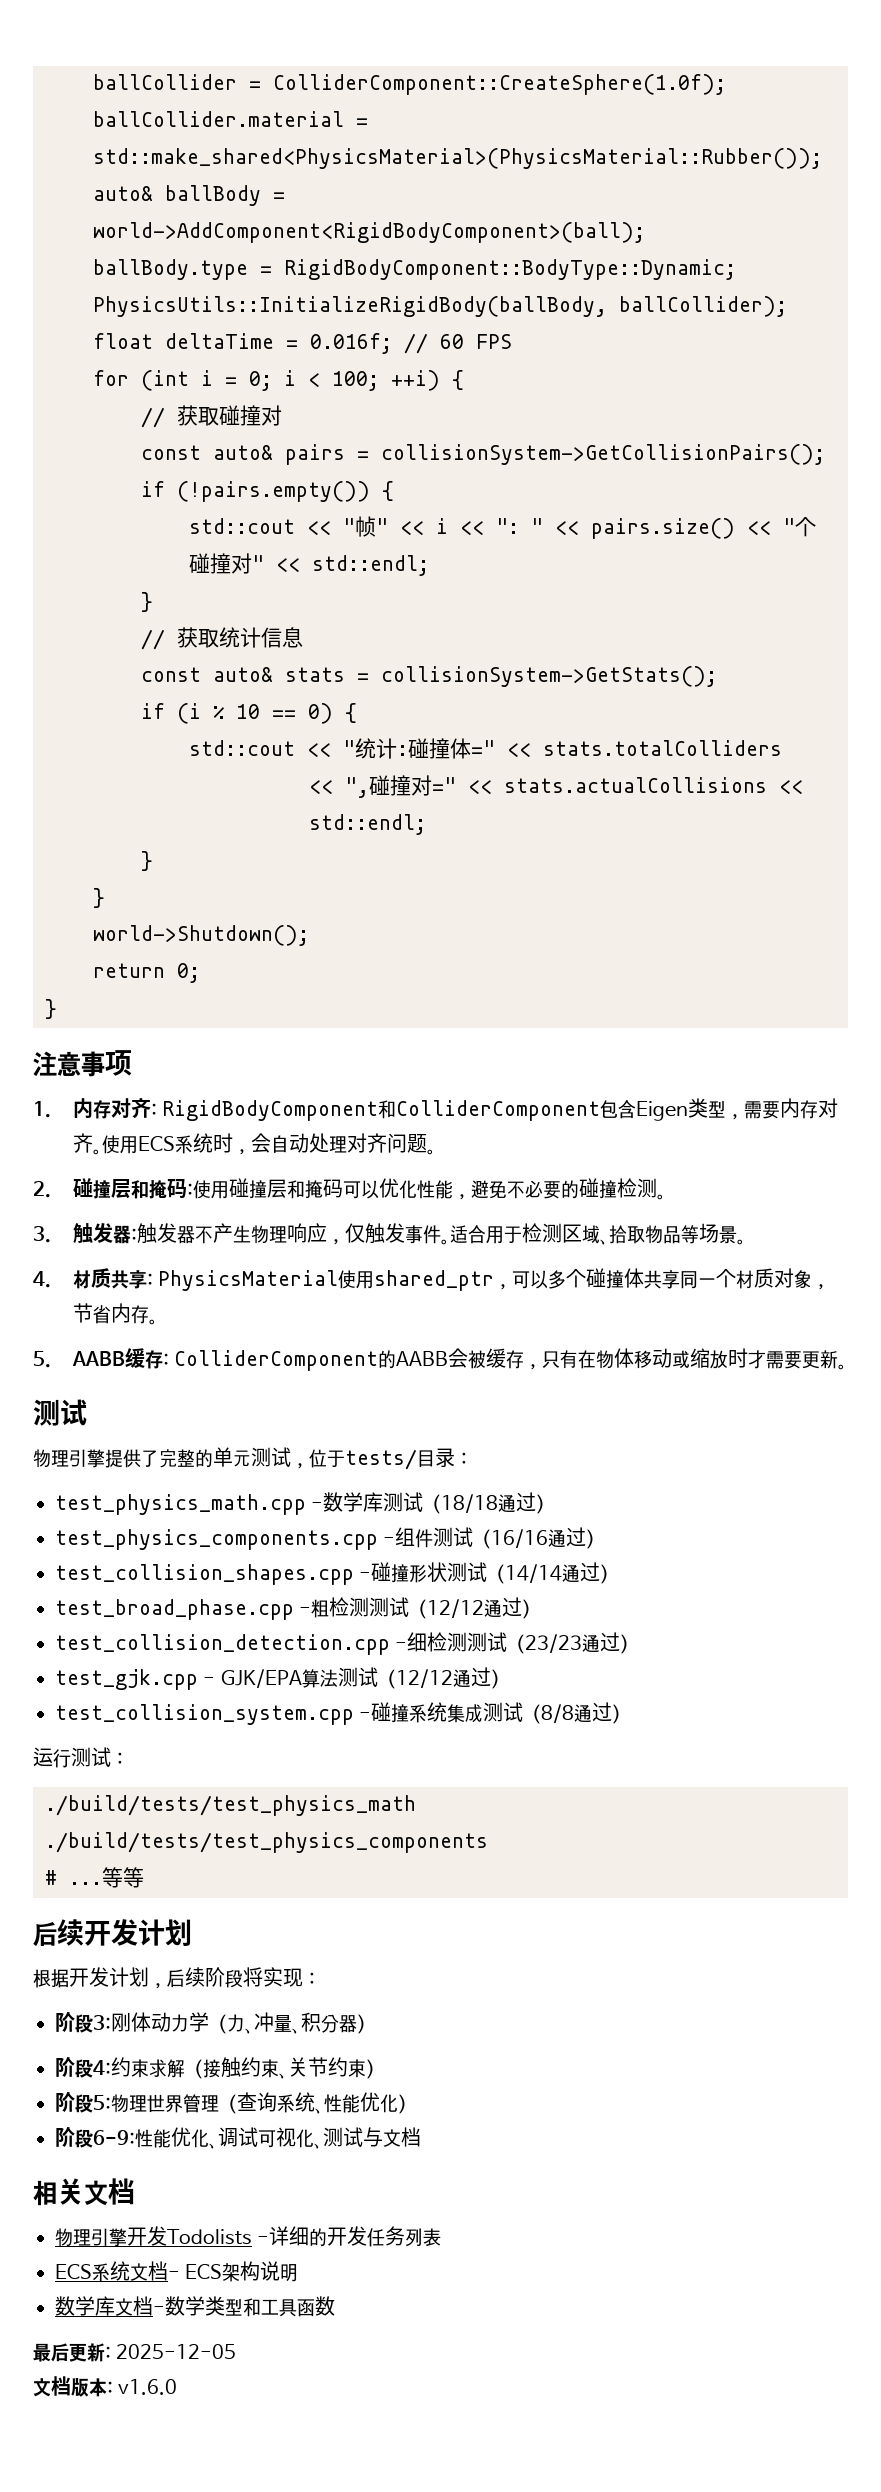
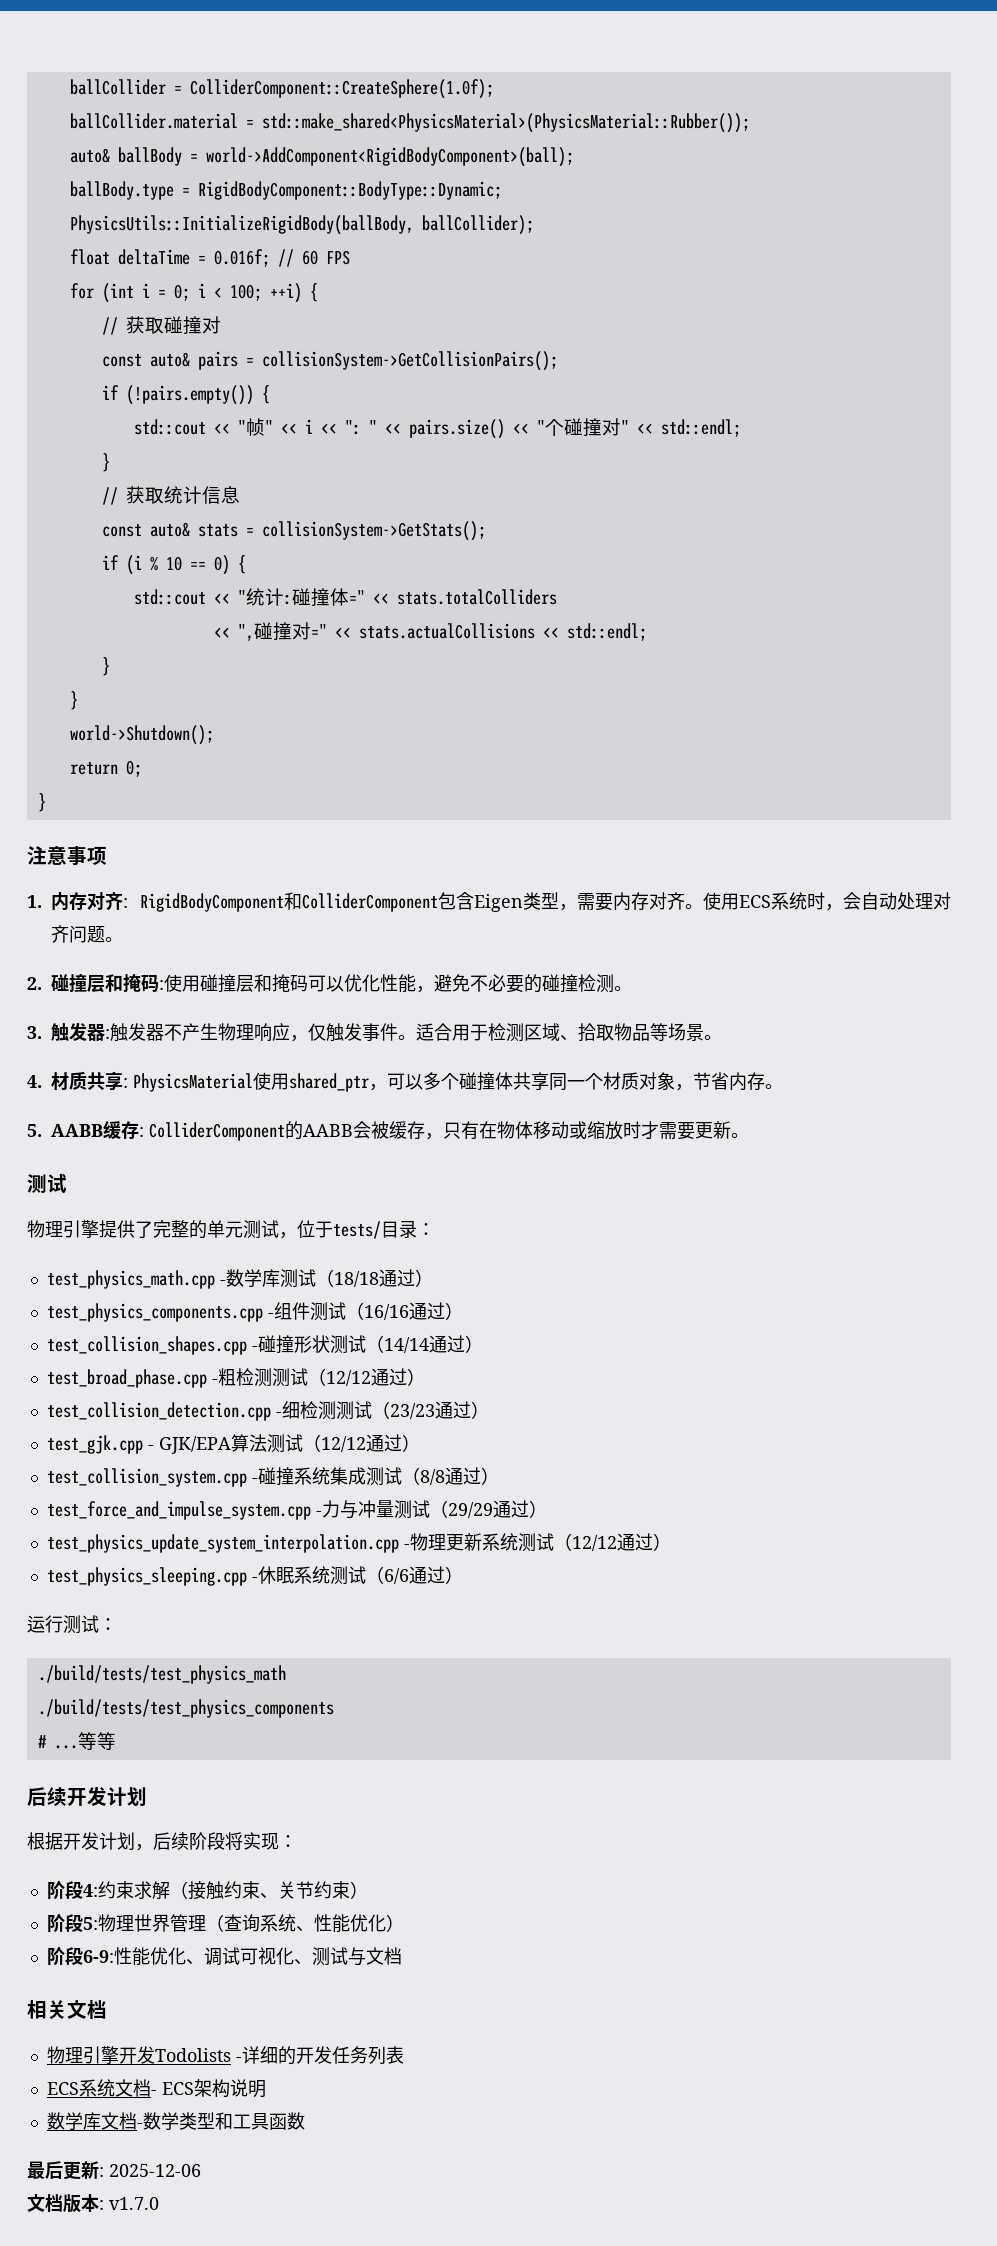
+ test_force_and_impulse_system.cpp -力与冲量测试（29/29通过）
+ test_physics_update_system_interpolation.cpp -物理更新系统测试（12/12通过）
+ test_physics_sleeping.cpp -休眠系统测试（6/6通过）
- 阶段3:刚体动力学（力、冲量、积分器）
- 最后更新: 2025-12-05
+ 最后更新: 2025-12-06
- 文档版本: v1.6.0
+ 文档版本: v1.7.0

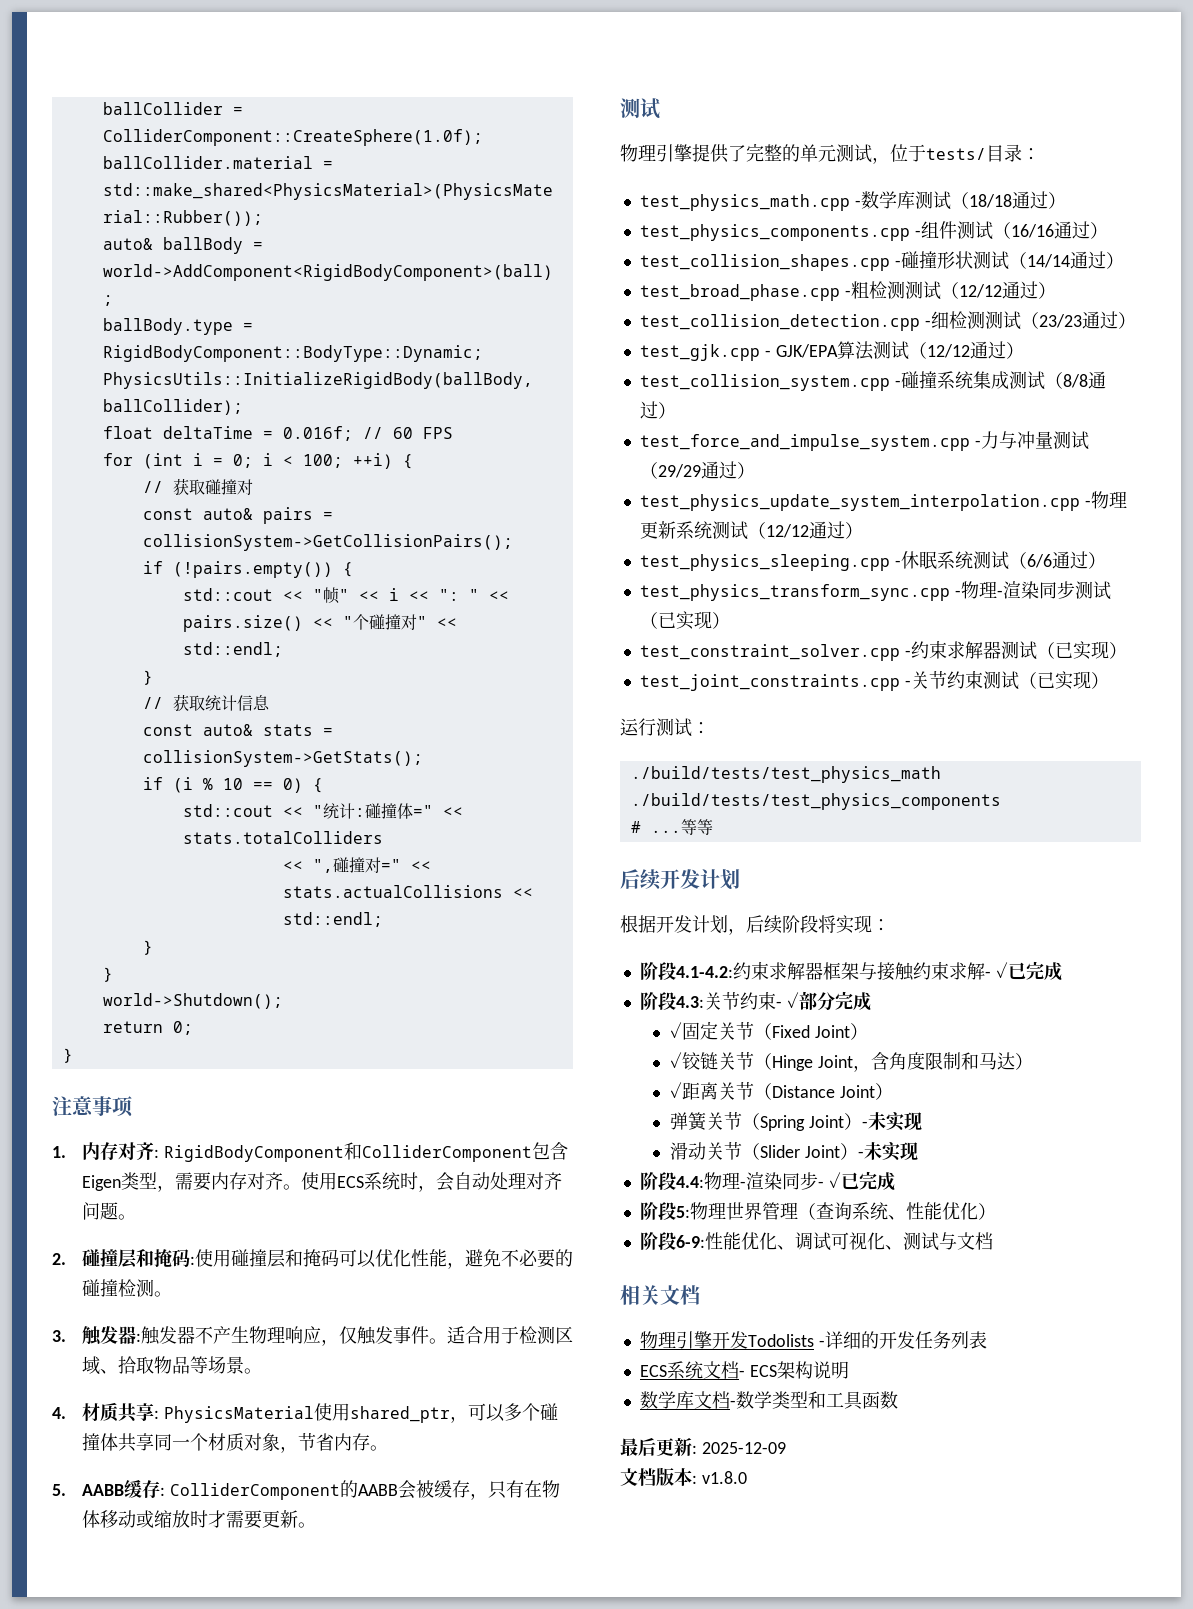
+ test_physics_transform_sync.cpp -物理-渲染同步测试（已实现）
+ test_constraint_solver.cpp -约束求解器测试（已实现）
+ test_joint_constraints.cpp -关节约束测试（已实现）
- 阶段4:约束求解（接触约束、关节约束）
+ 阶段4.1-4.2:约束求解器框架与接触约束求解- ✓已完成
+ 阶段4.3:关节约束- ✓部分完成
+ ✓固定关节（Fixed Joint）
+ ✓铰链关节（Hinge Joint，含角度限制和马达）
+ ✓距离关节（Distance Joint）
+ 弹簧关节（Spring Joint）-未实现
+ 滑动关节（Slider Joint）-未实现
+ 阶段4.4:物理-渲染同步- ✓已完成
- 最后更新: 2025-12-06
+ 最后更新: 2025-12-09
- 文档版本: v1.7.0
+ 文档版本: v1.8.0

